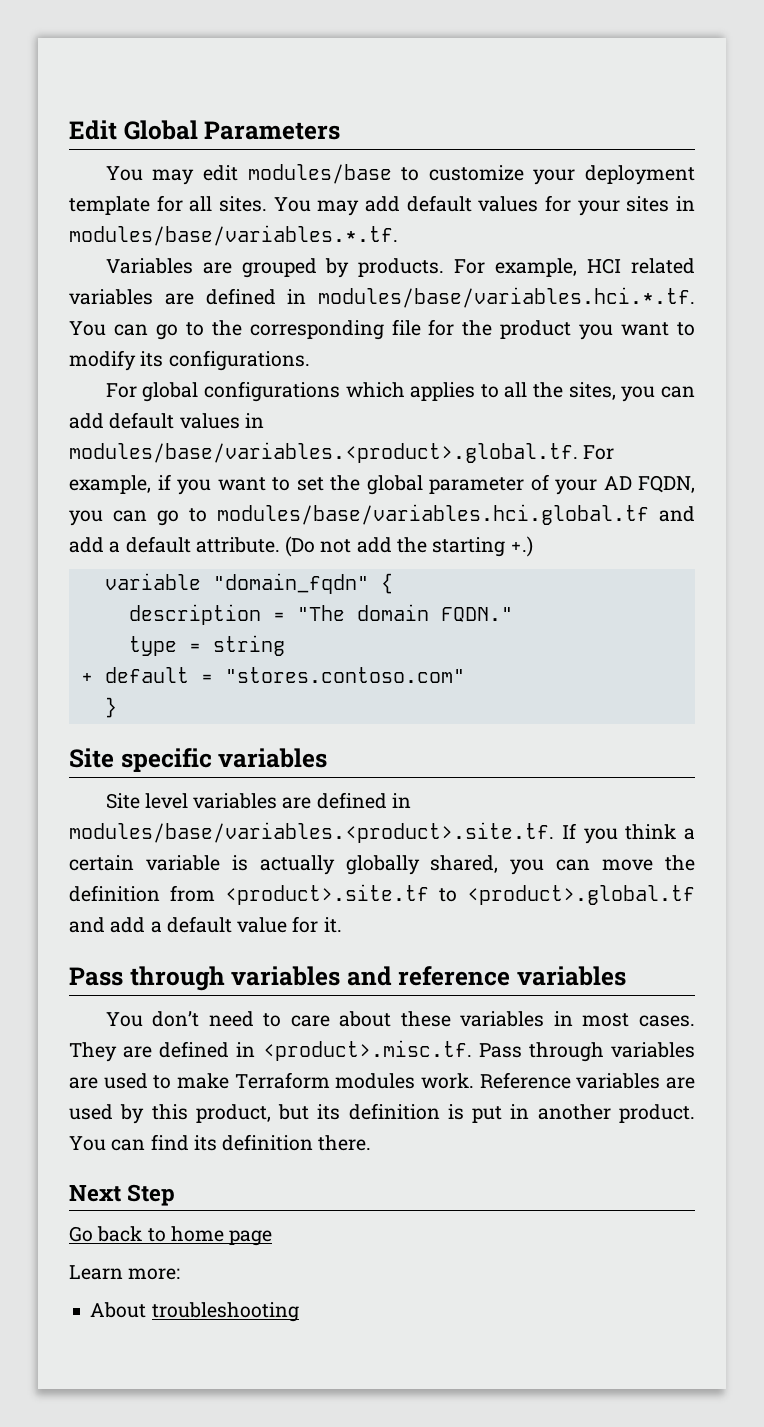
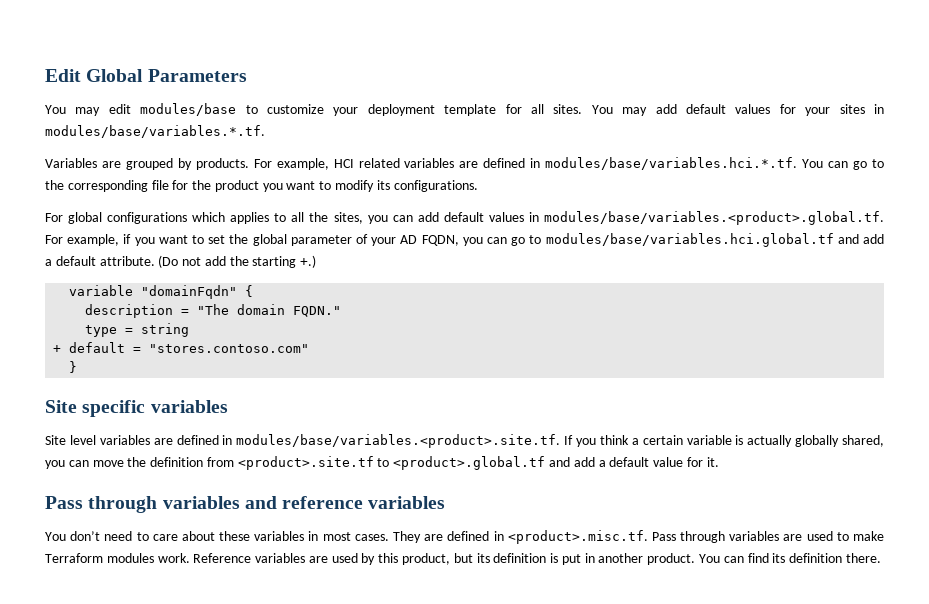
- variable "domain_fqdn" {
+ variable "domainFqdn" {
- Next Step
- Go back to home page
- Learn more:
- About troubleshooting

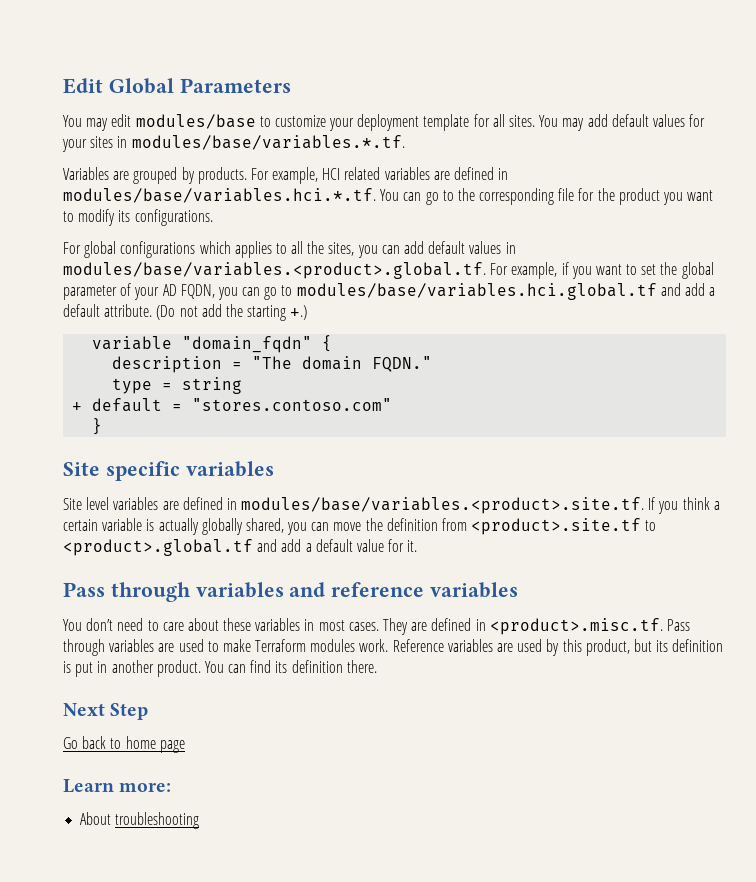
- variable "domainFqdn" {
+ variable "domain_fqdn" {
+ Next Step
+ Go back to home page
+ Learn more:
+ About troubleshooting

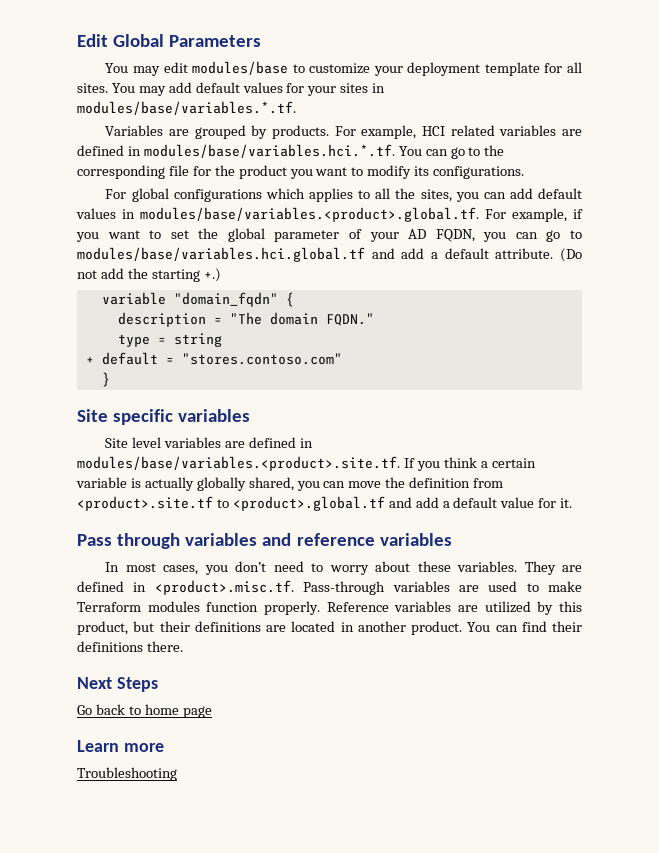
- You don’t need to care about these variables in most cases.
+ In most cases, you don’t need to worry about these variables.
- They are defined in <product>.misc.tf. Pass through variables are used to make Terraform modules work.
+ They are defined in <product>.misc.tf. Pass-through variables are used to make Terraform modules function properly.
- Reference variables are used by this product, but its definition is put in another product.
+ Reference variables are utilized by this product, but their definitions are located in another product.
- You can find its definition there.
+ You can find their definitions there.
- Next Step
+ Next Steps
- Learn more:
- About troubleshooting
+ Learn more
+ Troubleshooting

